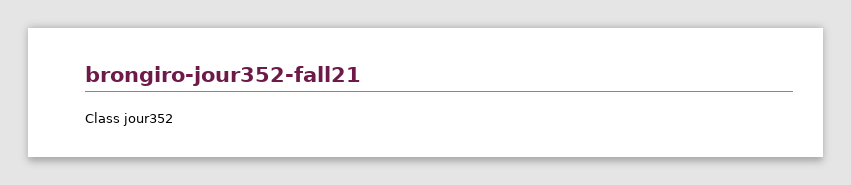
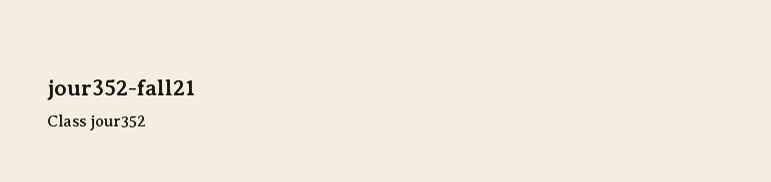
- brongiro-jour352-fall21
+ jour352-fall21

